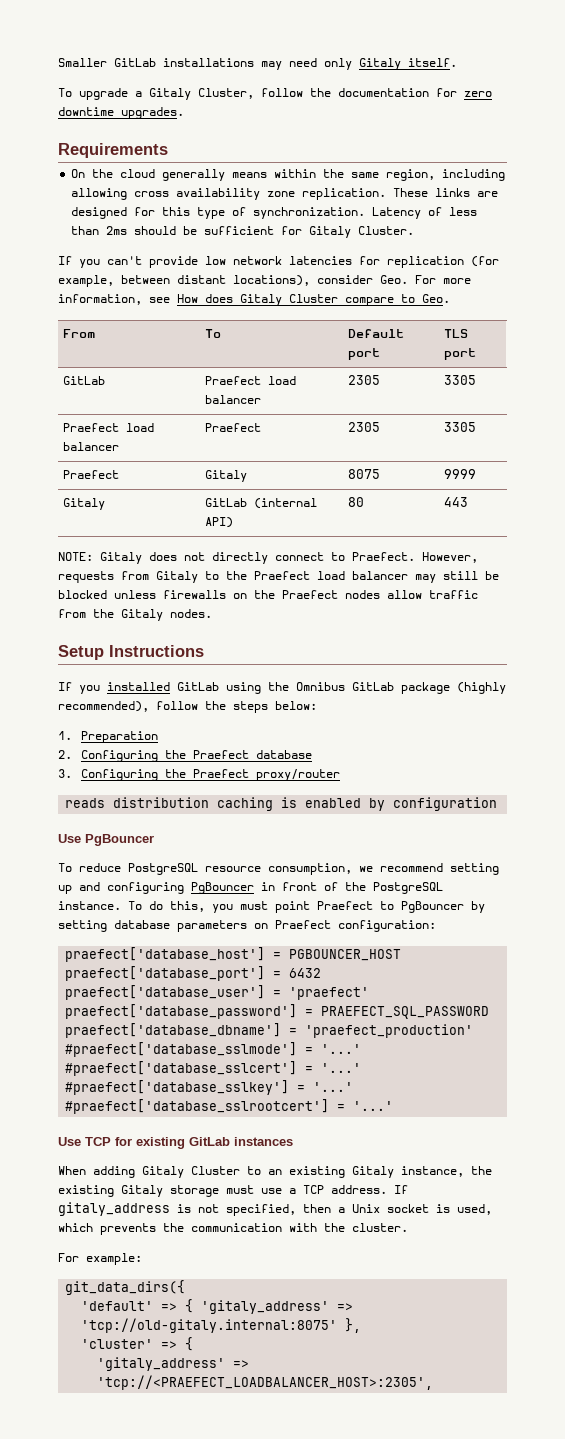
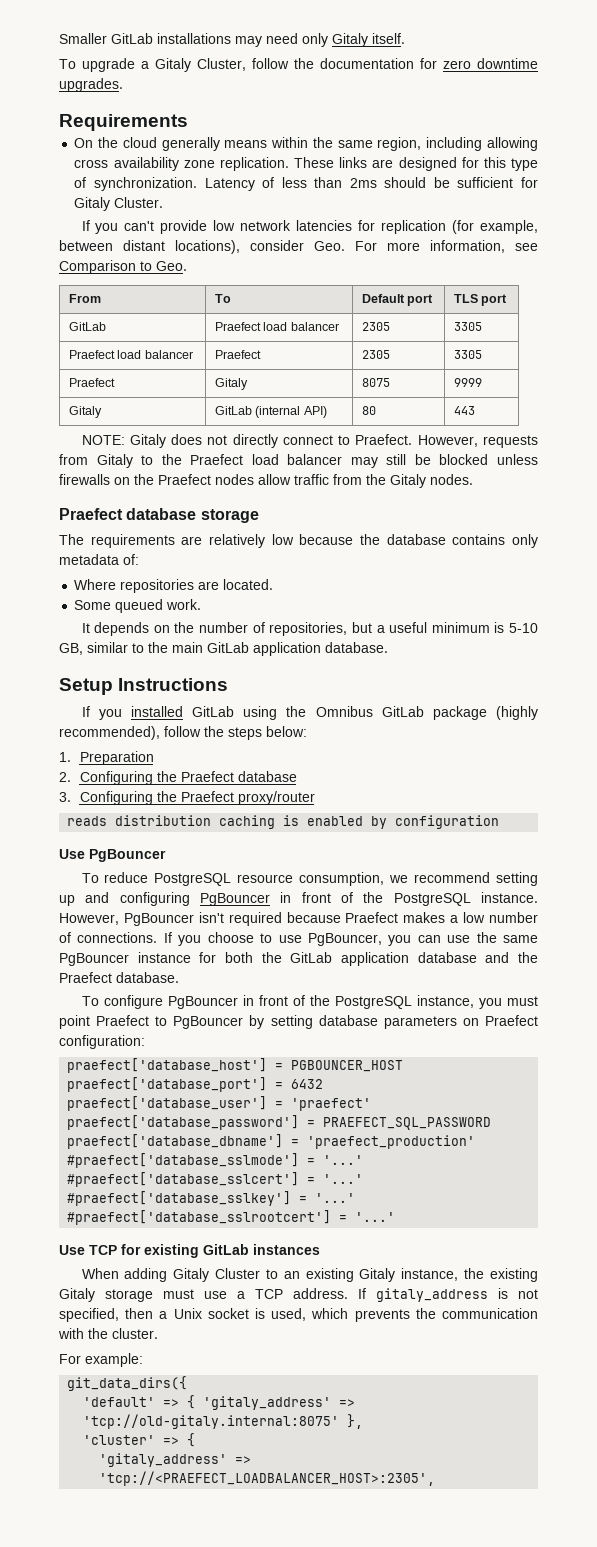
- If you can't provide low network latencies for replication (for example, between distant locations), consider Geo. For more information, see How does Gitaly Cluster compare to Geo.
+ If you can't provide low network latencies for replication (for example, between distant locations), consider Geo. For more information, see Comparison to Geo.
+ Praefect database storage
+ The requirements are relatively low because the database contains only metadata of:
+ Where repositories are located.
+ Some queued work.
+ It depends on the number of repositories, but a useful minimum is 5-10 GB, similar to the main GitLab application database.
- To do this, you must point Praefect to PgBouncer by setting database parameters on Praefect configuration:
+ However, PgBouncer isn't required because Praefect makes a low number of connections. If you choose to use PgBouncer, you can use the same PgBouncer instance for both the GitLab application database and the Praefect database.
+ To configure PgBouncer in front of the PostgreSQL instance, you must point Praefect to PgBouncer by setting database parameters on Praefect configuration:

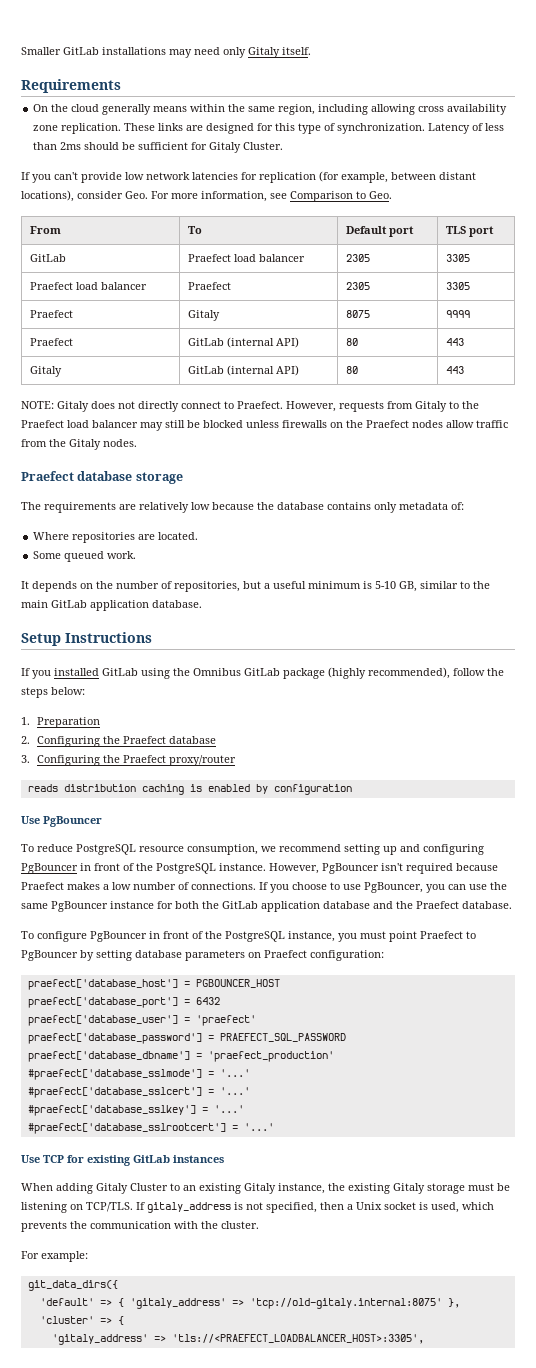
- To upgrade a Gitaly Cluster, follow the documentation for zero downtime upgrades.
+ Praefect | GitLab (internal API) | 80 | 443
- When adding Gitaly Cluster to an existing Gitaly instance, the existing Gitaly storage must use a TCP address.
+ When adding Gitaly Cluster to an existing Gitaly instance, the existing Gitaly storage must be listening on TCP/TLS.
- 'gitaly_address' => 'tcp://<PRAEFECT_LOADBALANCER_HOST>:2305',
+ 'gitaly_address' => 'tls://<PRAEFECT_LOADBALANCER_HOST>:3305',

